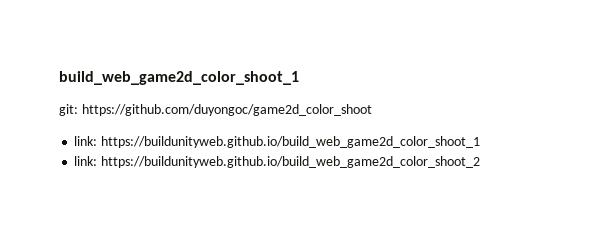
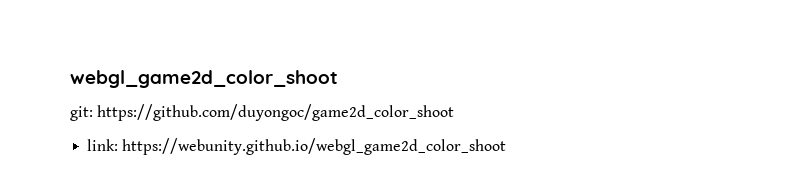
- build_web_game2d_color_shoot_1
+ webgl_game2d_color_shoot
- link: https://buildunityweb.github.io/build_web_game2d_color_shoot_1
- link: https://buildunityweb.github.io/build_web_game2d_color_shoot_2
+ link: https://webunity.github.io/webgl_game2d_color_shoot

